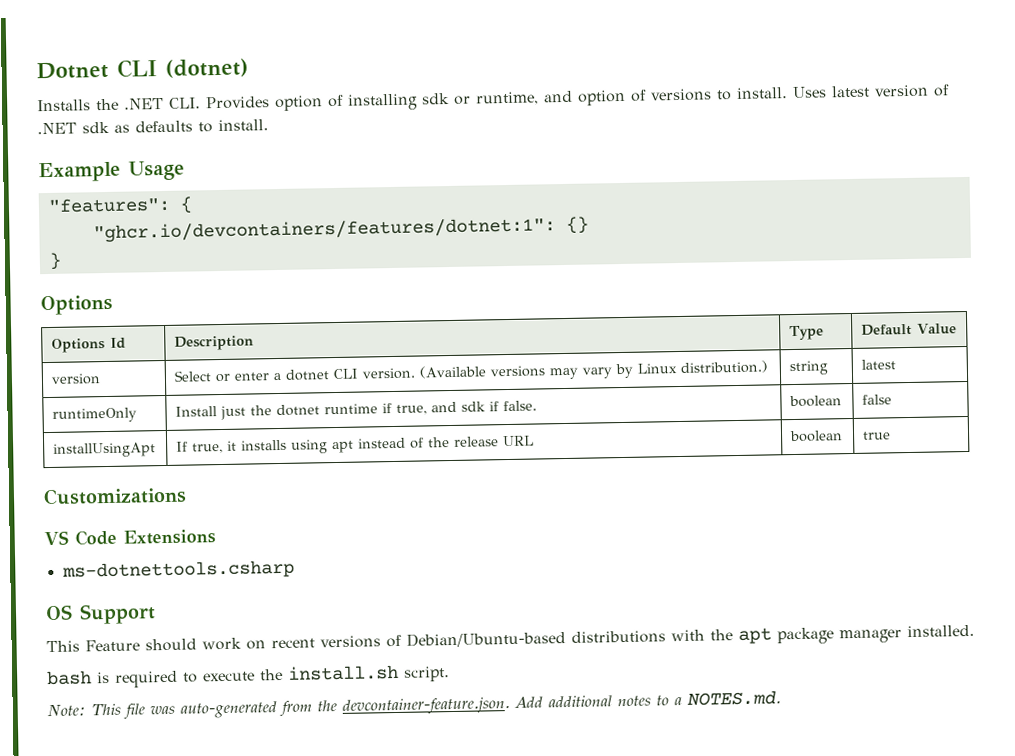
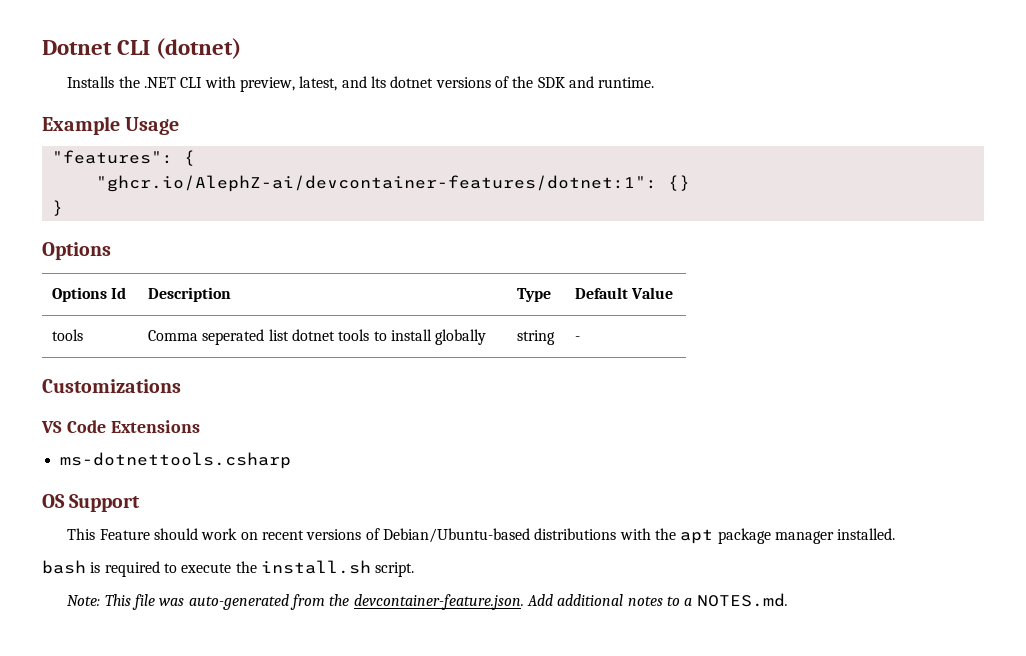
- Installs the .NET CLI. Provides option of installing sdk or runtime, and option of versions to install. Uses latest version of .NET sdk as defaults to install.
+ Installs the .NET CLI with preview, latest, and lts dotnet versions of the SDK and runtime.
- "ghcr.io/devcontainers/features/dotnet:1": {}
+ "ghcr.io/AlephZ-ai/devcontainer-features/dotnet:1": {}
- version | Select or enter a dotnet CLI version. (Available versions may vary by Linux distribution.) | string | latest
- runtimeOnly | Install just the dotnet runtime if true, and sdk if false. | boolean | false
- installUsingApt | If true, it installs using apt instead of the release URL | boolean | true
+ tools | Comma seperated list dotnet tools to install globally | string | -

